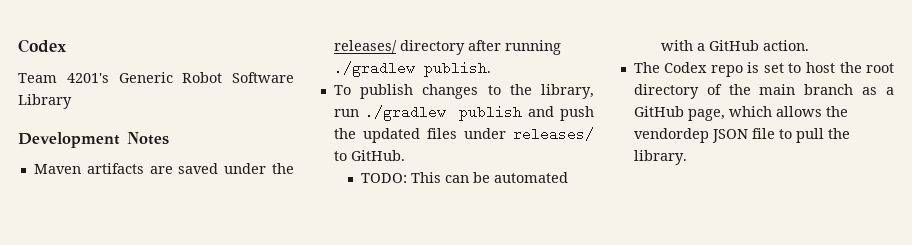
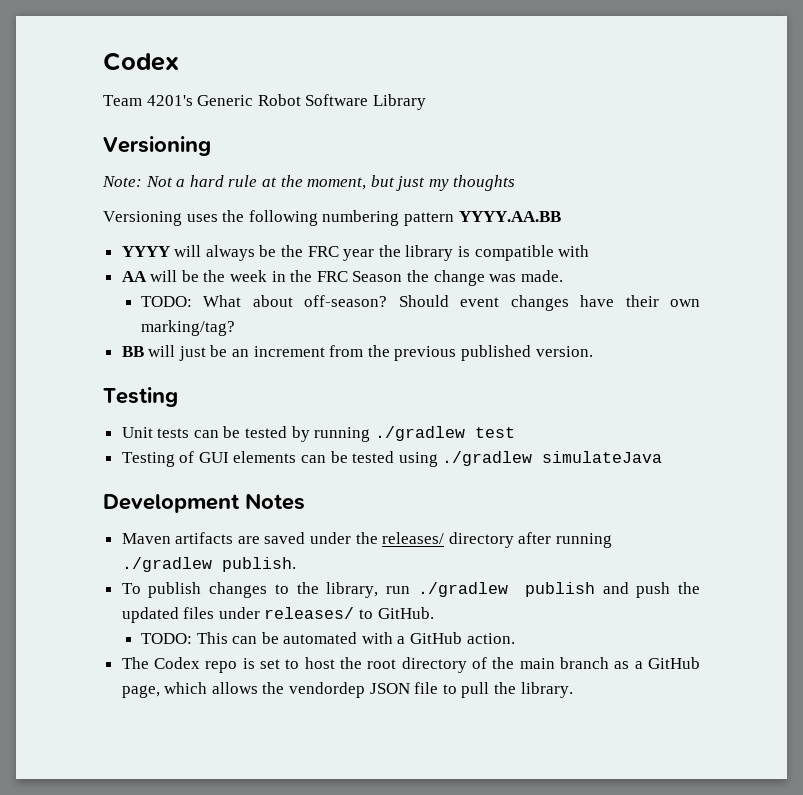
  Team 4201's Generic Robot Software Library
+ Versioning
+ Note: Not a hard rule at the moment, but just my thoughts
+ Versioning uses the following numbering pattern YYYY.AA.BB
+ YYYY will always be the FRC year the library is compatible with
+ AA will be the week in the FRC Season the change was made.
+ TODO: What about off-season? Should event changes have their own marking/tag?
+ BB will just be an increment from the previous published version.
+ Testing
+ Unit tests can be tested by running ./gradlew test
+ Testing of GUI elements can be tested using ./gradlew simulateJava

